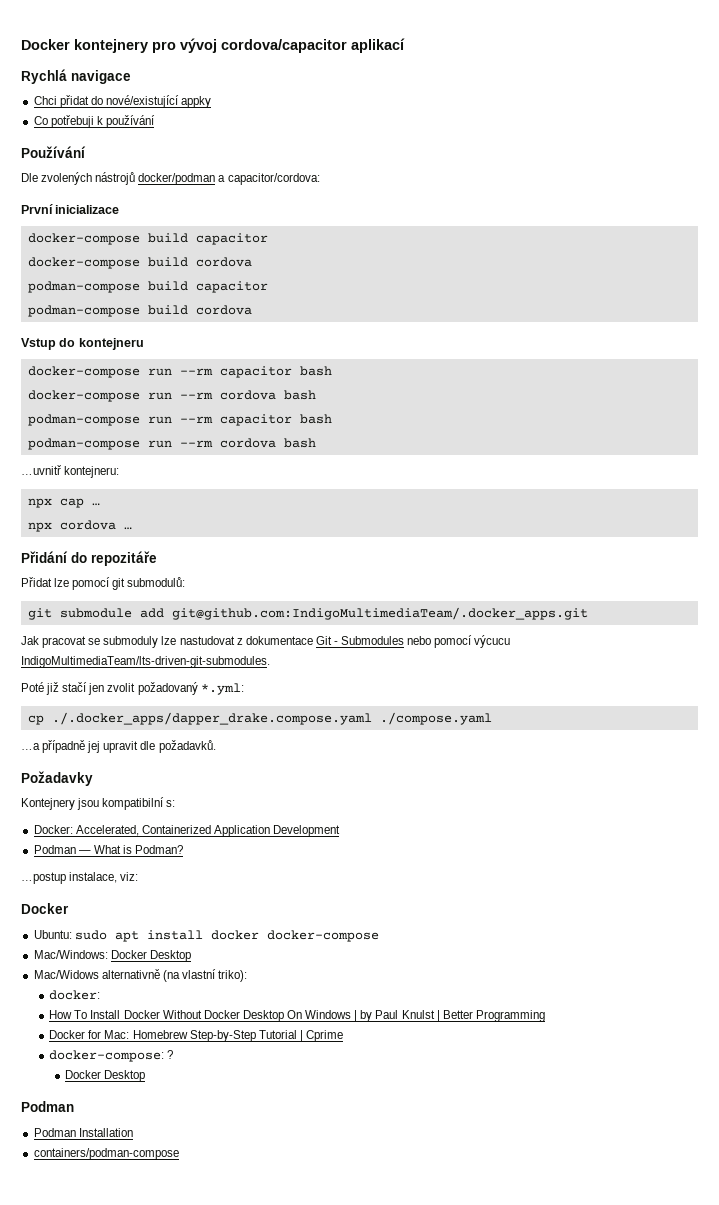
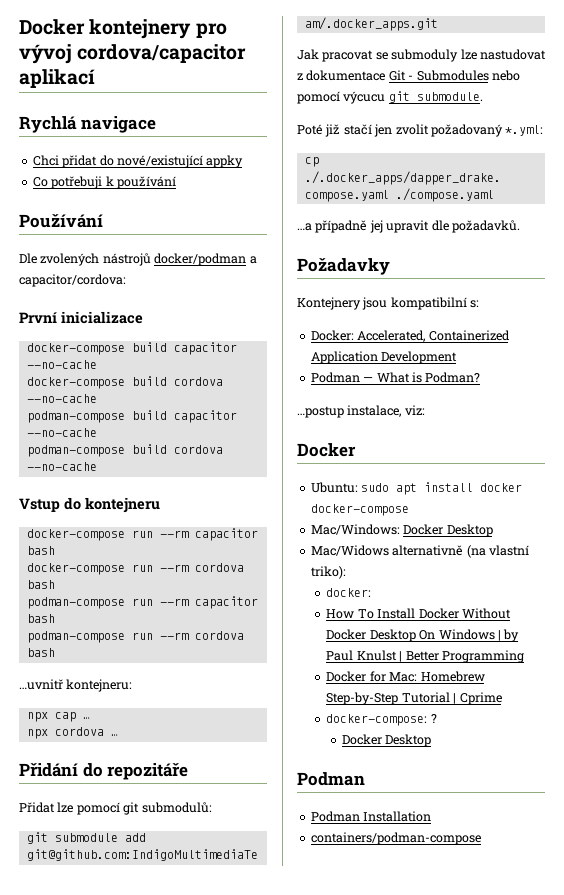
- docker-compose build capacitor
+ docker-compose build capacitor --no-cache
- docker-compose build cordova
+ docker-compose build cordova --no-cache
- podman-compose build capacitor
+ podman-compose build capacitor --no-cache
- podman-compose build cordova
+ podman-compose build cordova --no-cache
- Jak pracovat se submoduly lze nastudovat z dokumentace Git - Submodules nebo pomocí výcucu IndigoMultimediaTeam/lts-driven-git-submodules.
+ Jak pracovat se submoduly lze nastudovat z dokumentace Git - Submodules nebo pomocí výcucu git submodule.

